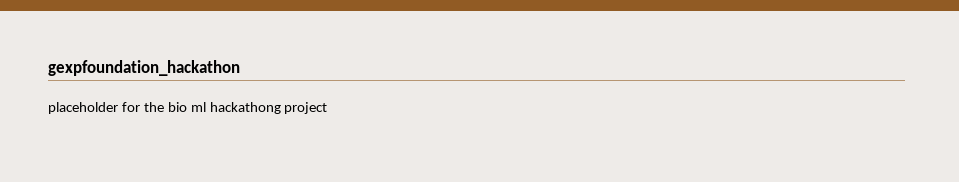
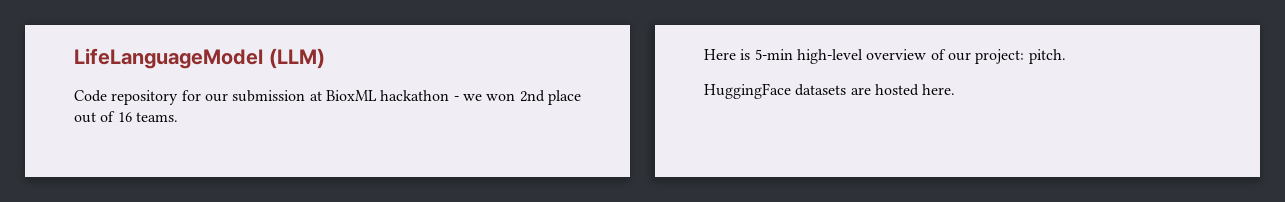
- gexpfoundation_hackathon
- placeholder for the bio ml hackathong project
+ LifeLanguageModel (LLM)
+ Code repository for our submission at BioxML hackathon - we won 2nd place out of 16 teams.
+ Here is 5-min high-level overview of our project: pitch.
+ HuggingFace datasets are hosted here.

